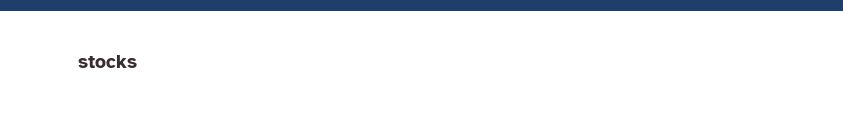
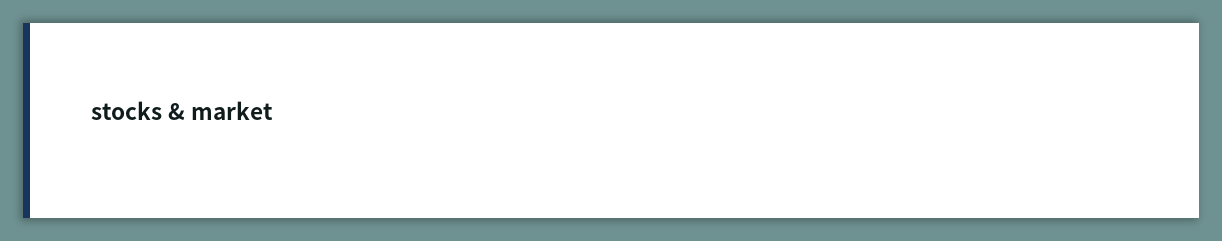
- stocks
+ stocks & market

